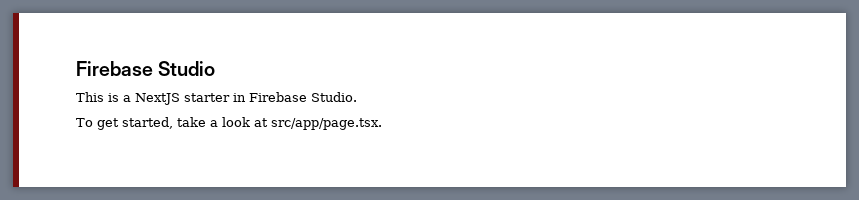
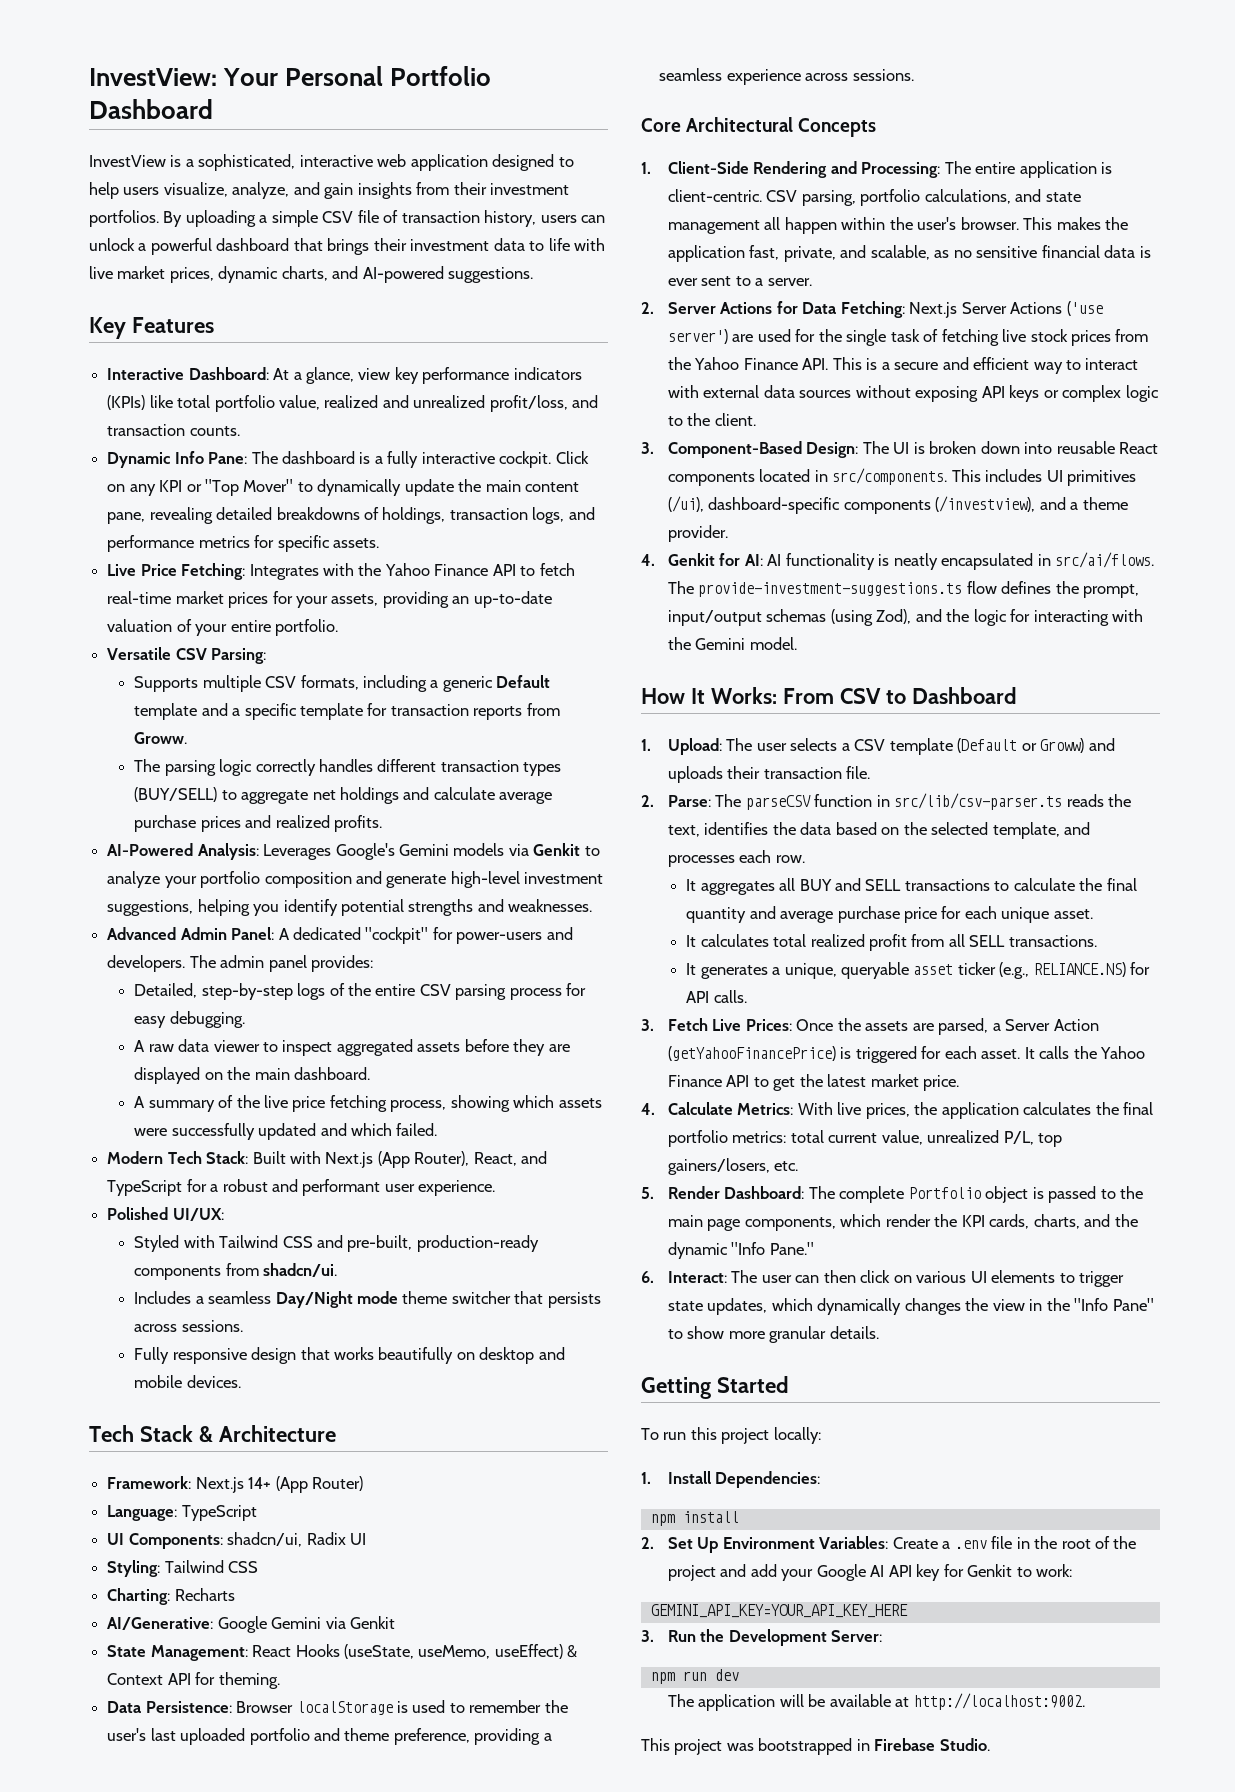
- Firebase Studio
- This is a NextJS starter in Firebase Studio.
- To get started, take a look at src/app/page.tsx.
+ InvestView: Your Personal Portfolio Dashboard
+ InvestView is a sophisticated, interactive web application designed to help users visualize, analyze, and gain insights from their investment portfolios. By uploading a simple CSV file of transaction history, users can unlock a powerful dashboard that brings their investment data to life with live market prices, dynamic charts, and AI-powered suggestions.
+ Key Features
+ Interactive Dashboard: At a glance, view key performance indicators (KPIs) like total portfolio value, realized and unrealized profit/loss, and transaction counts.
+ Dynamic Info Pane: The dashboard is a fully interactive cockpit. Click on any KPI or "Top Mover" to dynamically update the main content pane, revealing detailed breakdowns of holdings, transaction logs, and performance metrics for specific assets.
+ Live Price Fetching: Integrates with the Yahoo Finance API to fetch real-time market prices for your assets, providing an up-to-date valuation of your entire portfolio.
+ Versatile CSV Parsing:
+ Supports multiple CSV formats, including a generic Default template and a specific template for transaction reports from Groww.
+ The parsing logic correctly handles different transaction types (BUY/SELL) to aggregate net holdings and calculate average purchase prices and realized profits.
+ AI-Powered Analysis: Leverages Google's Gemini models via Genkit to analyze your portfolio composition and generate high-level investment suggestions, helping you identify potential strengths and weaknesses.
+ Advanced Admin Panel: A dedicated "cockpit" for power-users and developers. The admin panel provides:
+ Detailed, step-by-step logs of the entire CSV parsing process for easy debugging.
+ A raw data viewer to inspect aggregated assets before they are displayed on the main dashboard.
+ A summary of the live price fetching process, showing which assets were successfully updated and which failed.
+ Modern Tech Stack: Built with Next.js (App Router), React, and TypeScript for a robust and performant user experience.
+ Polished UI/UX:
+ Styled with Tailwind CSS and pre-built, production-ready components from shadcn/ui.
+ Includes a seamless Day/Night mode theme switcher that persists across sessions.
+ Fully responsive design that works beautifully on desktop and mobile devices.
+ Tech Stack & Architecture
+ Framework: Next.js 14+ (App Router)
+ Language: TypeScript
+ UI Components: shadcn/ui, Radix UI
+ Styling: Tailwind CSS
+ Charting: Recharts
+ AI/Generative: Google Gemini via Genkit
+ State Management: React Hooks (useState, useMemo, useEffect) & Context API for theming.
+ Data Persistence: Browser localStorage is used to remember the user's last uploaded portfolio and theme preference, providing a seamless experience across sessions.
+ Core Architectural Concepts
+ 1. Client-Side Rendering and Processing: The entire application is client-centric. CSV parsing, portfolio calculations, and state management all happen within the user's browser. This makes the application fast, private, and scalable, as no sensitive financial data is ever sent to a server.
+ 2. Server Actions for Data Fetching: Next.js Server Actions ('use server') are used for the single task of fetching live stock prices from the Yahoo Finance API. This is a secure and efficient way to interact with external data sources without exposing API keys or complex logic to the client.
+ 3. Component-Based Design: The UI is broken down into reusable React components located in src/components. This includes UI primitives (/ui), dashboard-specific components (/investview), and a theme provider.
+ 4. Genkit for AI: AI functionality is neatly encapsulated in src/ai/flows. The provide-investment-suggestions.ts flow defines the prompt, input/output schemas (using Zod), and the logic for interacting with the Gemini model.
+ How It Works: From CSV to Dashboard
+ 1. Upload: The user selects a CSV template (Default or Groww) and uploads their transaction file.
+ 2. Parse: The parseCSV function in src/lib/csv-parser.ts reads the text, identifies the data based on the selected template, and processes each row.
+ It aggregates all BUY and SELL transactions to calculate the final quantity and average purchase price for each unique asset.
+ It calculates total realized profit from all SELL transactions.
+ It generates a unique, queryable asset ticker (e.g., RELIANCE.NS) for API calls.
+ 3. Fetch Live Prices: Once the assets are parsed, a Server Action (getYahooFinancePrice) is triggered for each asset. It calls the Yahoo Finance API to get the latest market price.
+ 4. Calculate Metrics: With live prices, the application calculates the final portfolio metrics: total current value, unrealized P/L, top gainers/losers, etc.
+ 5. Render Dashboard: The complete Portfolio object is passed to the main page components, which render the KPI cards, charts, and the dynamic "Info Pane."
+ 6. Interact: The user can then click on various UI elements to trigger state updates, which dynamically changes the view in the "Info Pane" to show more granular details.
+ Getting Started
+ To run this project locally:
+ 1. Install Dependencies:
+ npm install
+ 2. Set Up Environment Variables: Create a .env file in the root of the project and add your Google AI API key for Genkit to work:
+ GEMINI_API_KEY=YOUR_API_KEY_HERE
+ 3. Run the Development Server:
+ npm run dev
+ The application will be available at http://localhost:9002.
+ This project was bootstrapped in Firebase Studio.

